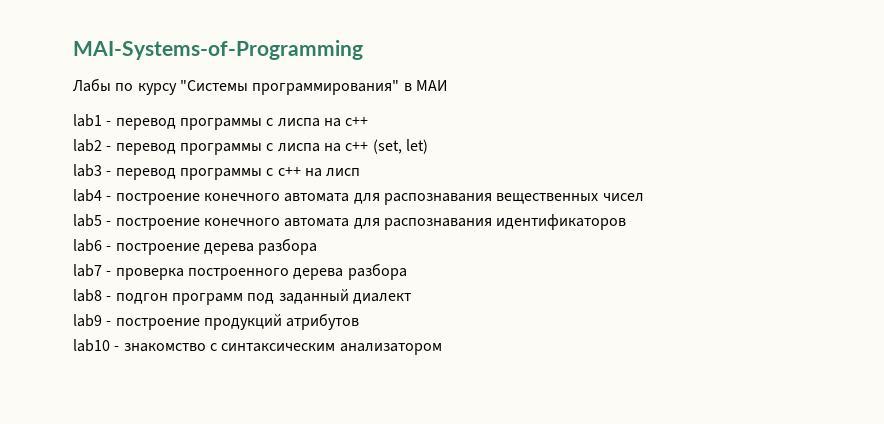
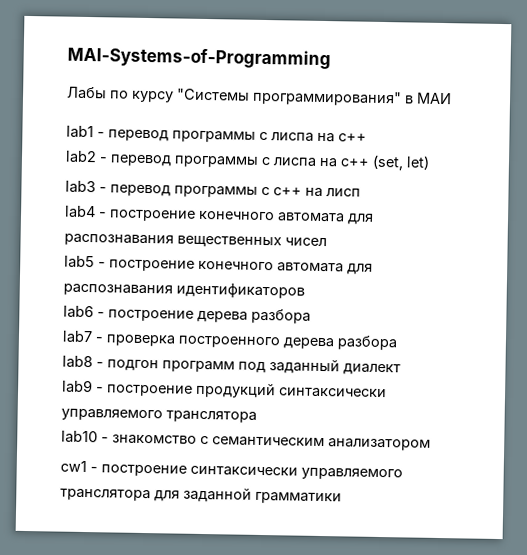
- lab9 - построение продукций атрибутов
+ lab9 - построение продукций синтаксически управляемого транслятора
- lab10 - знакомство с синтаксическим анализатором
+ lab10 - знакомство с семантическим анализатором
+ cw1 - построение синтаксически управляемого транслятора для заданной грамматики

